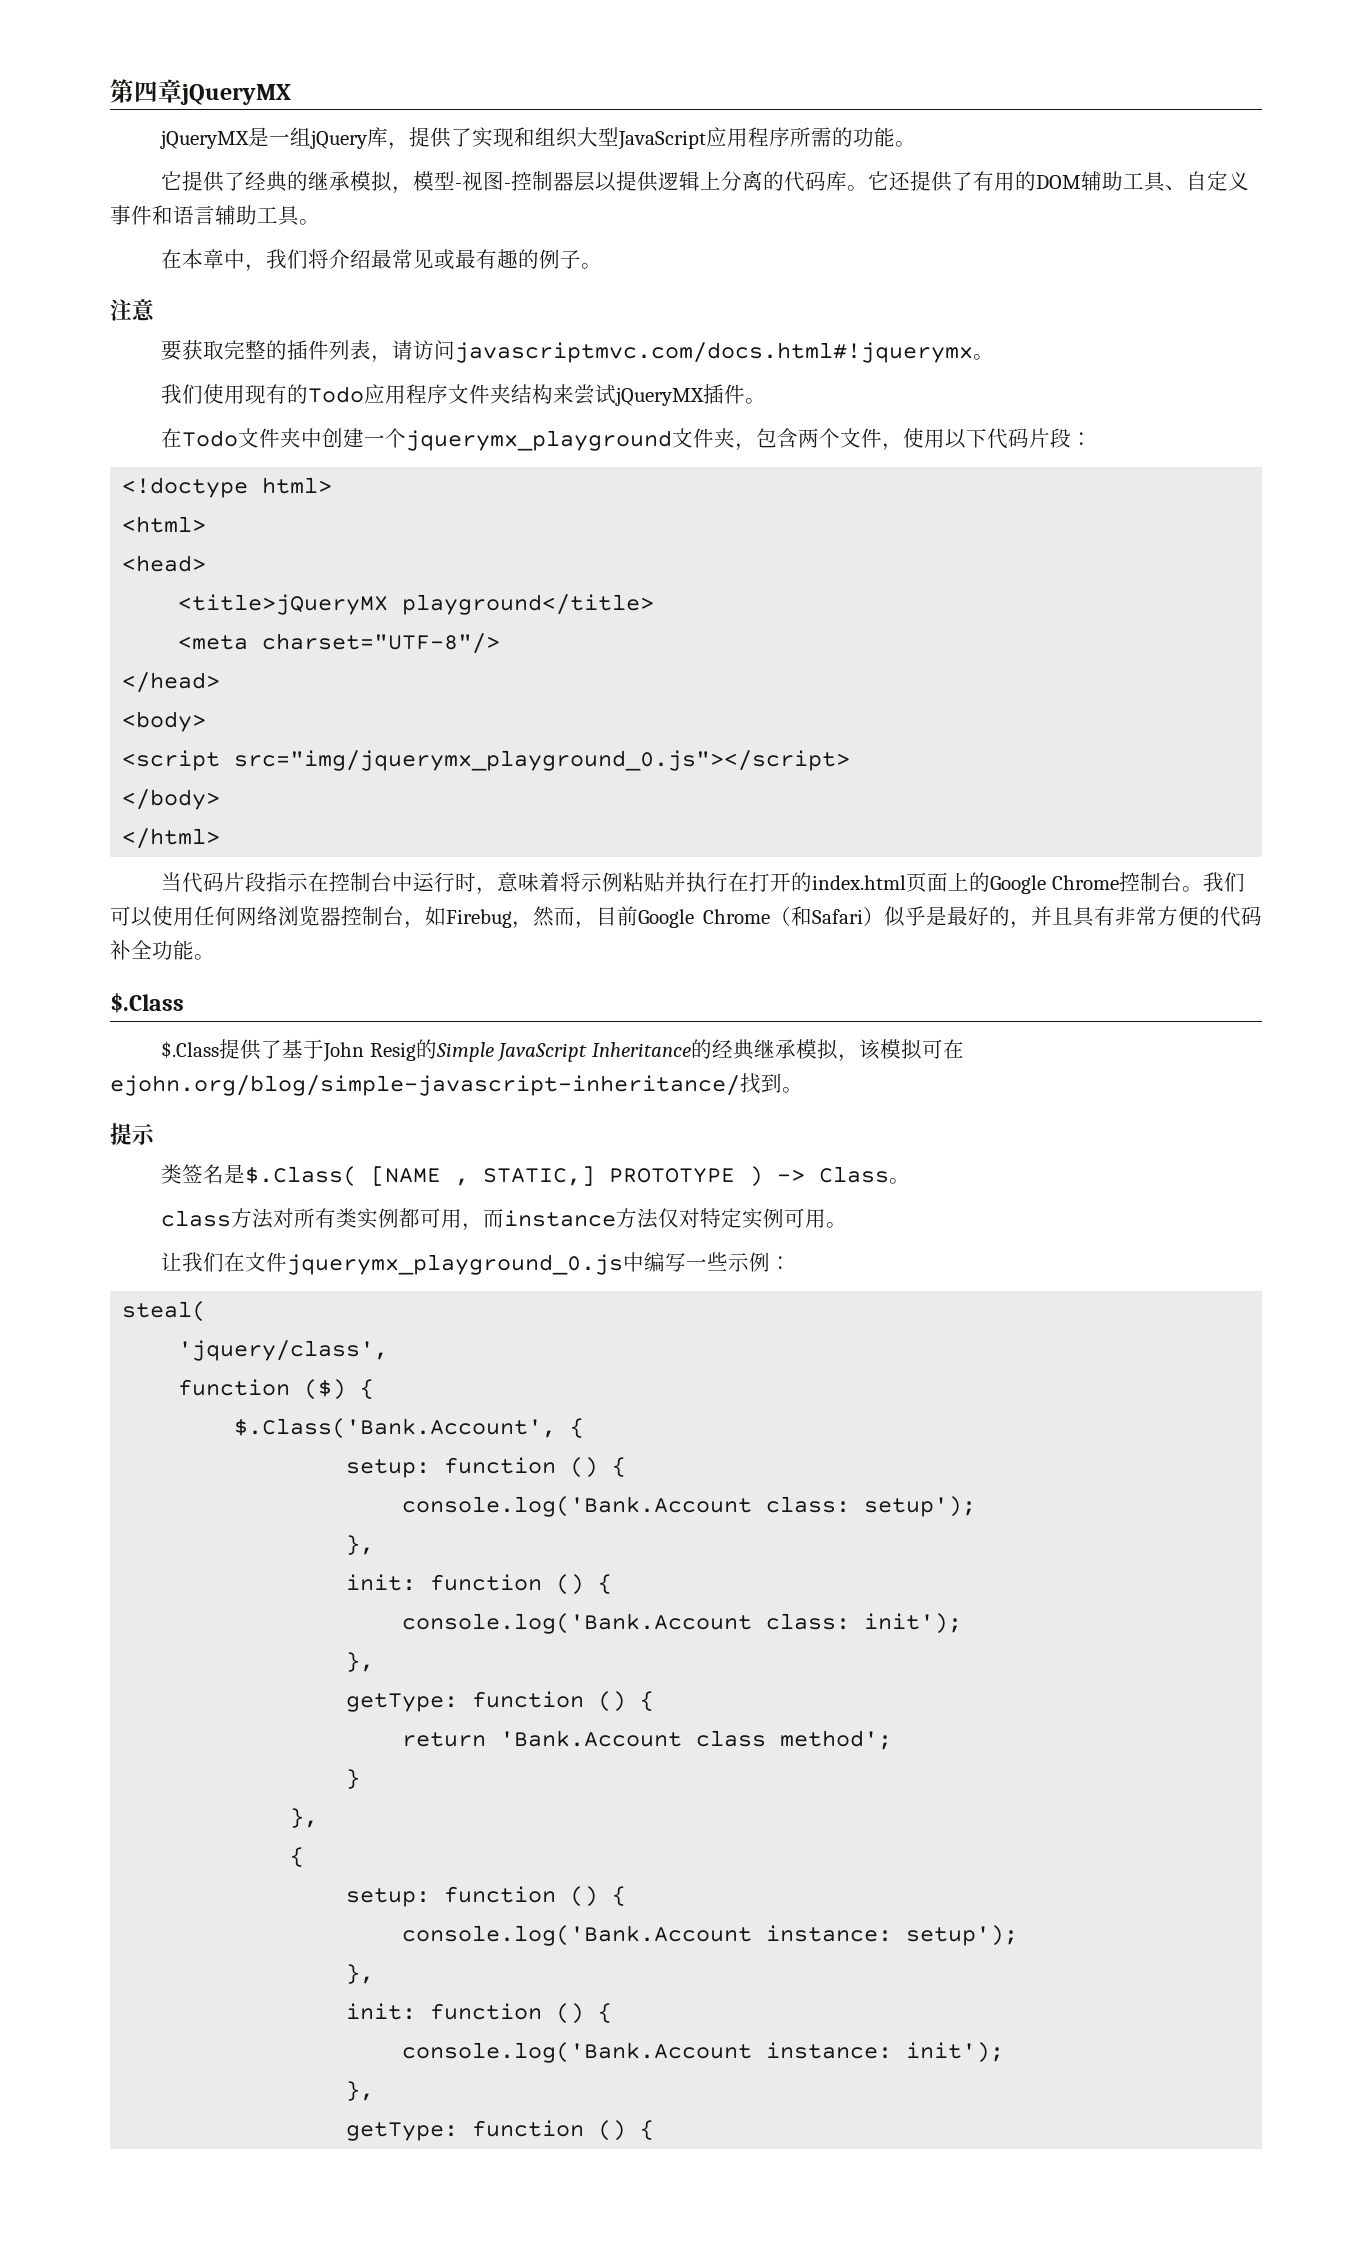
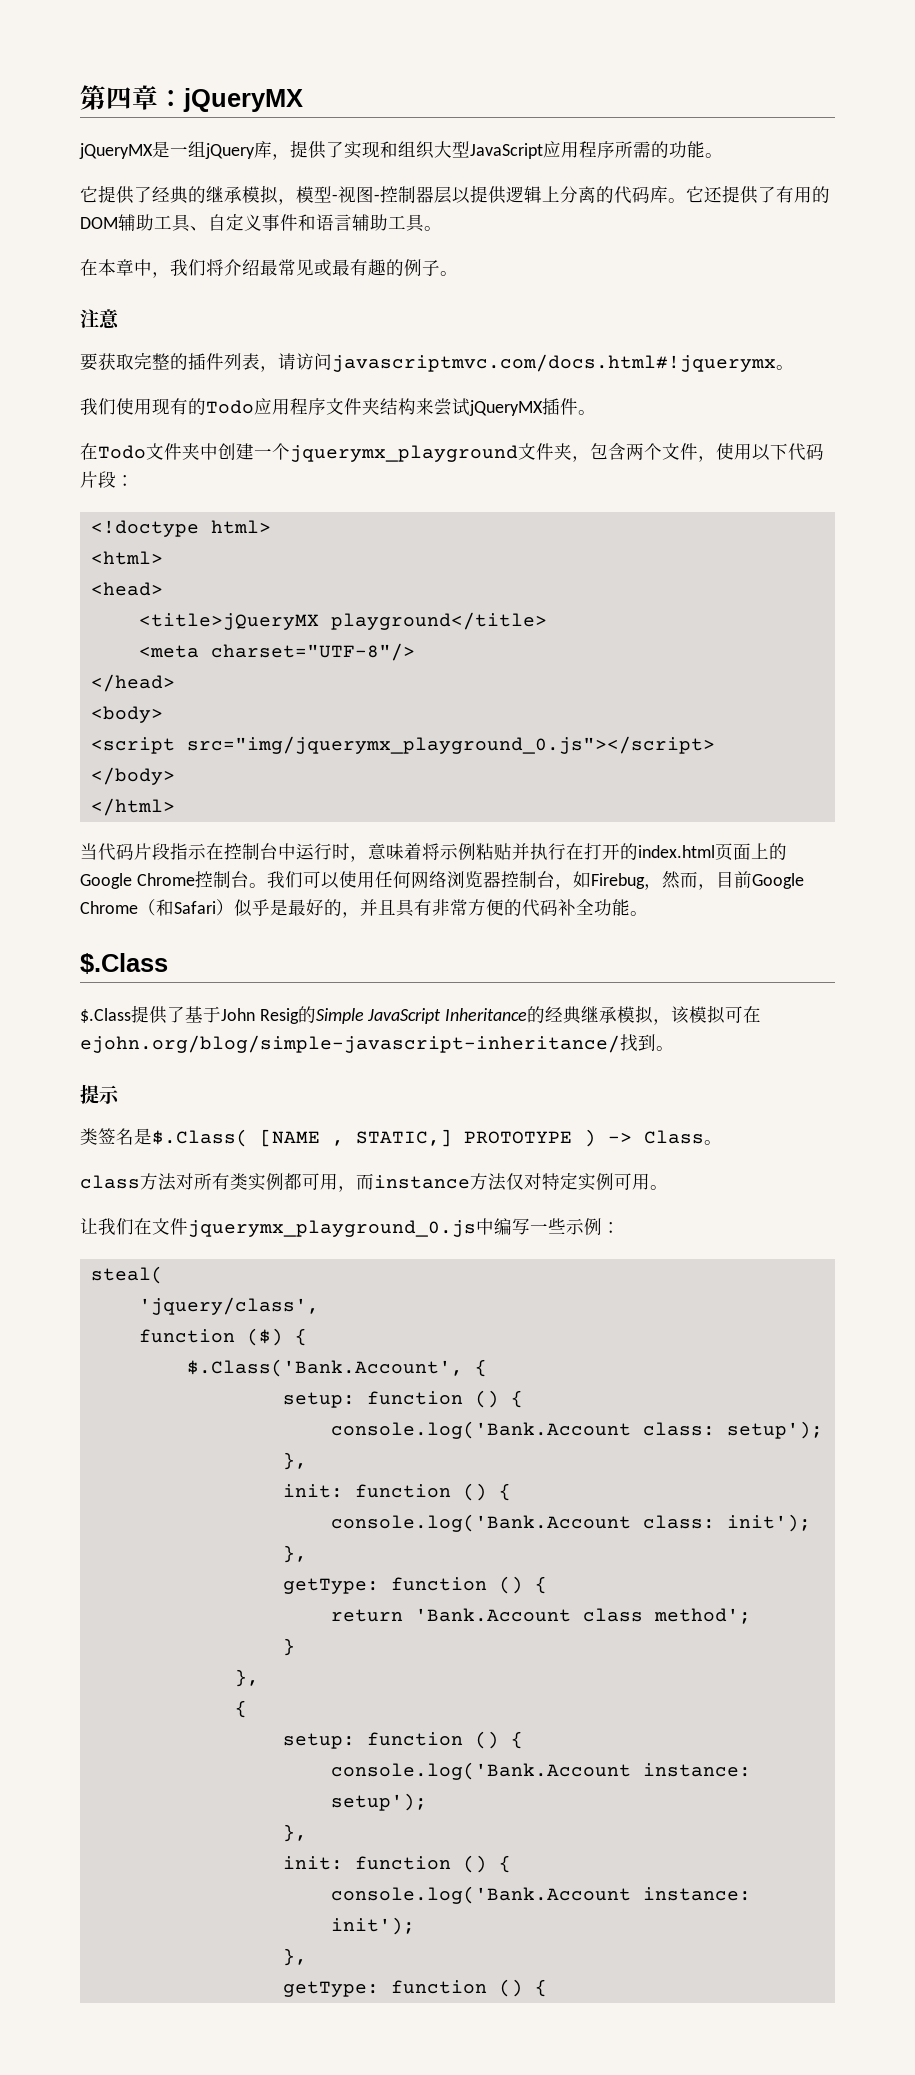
- 第四章jQueryMX
+ 第四章：jQueryMX

